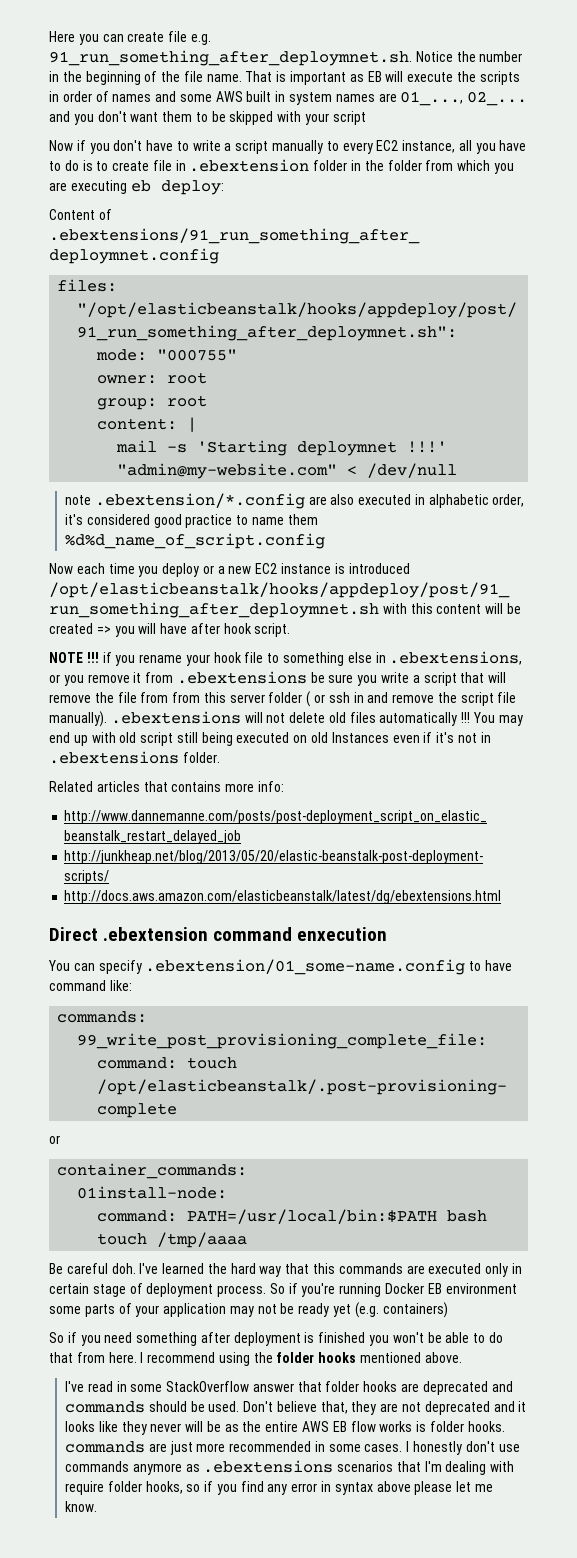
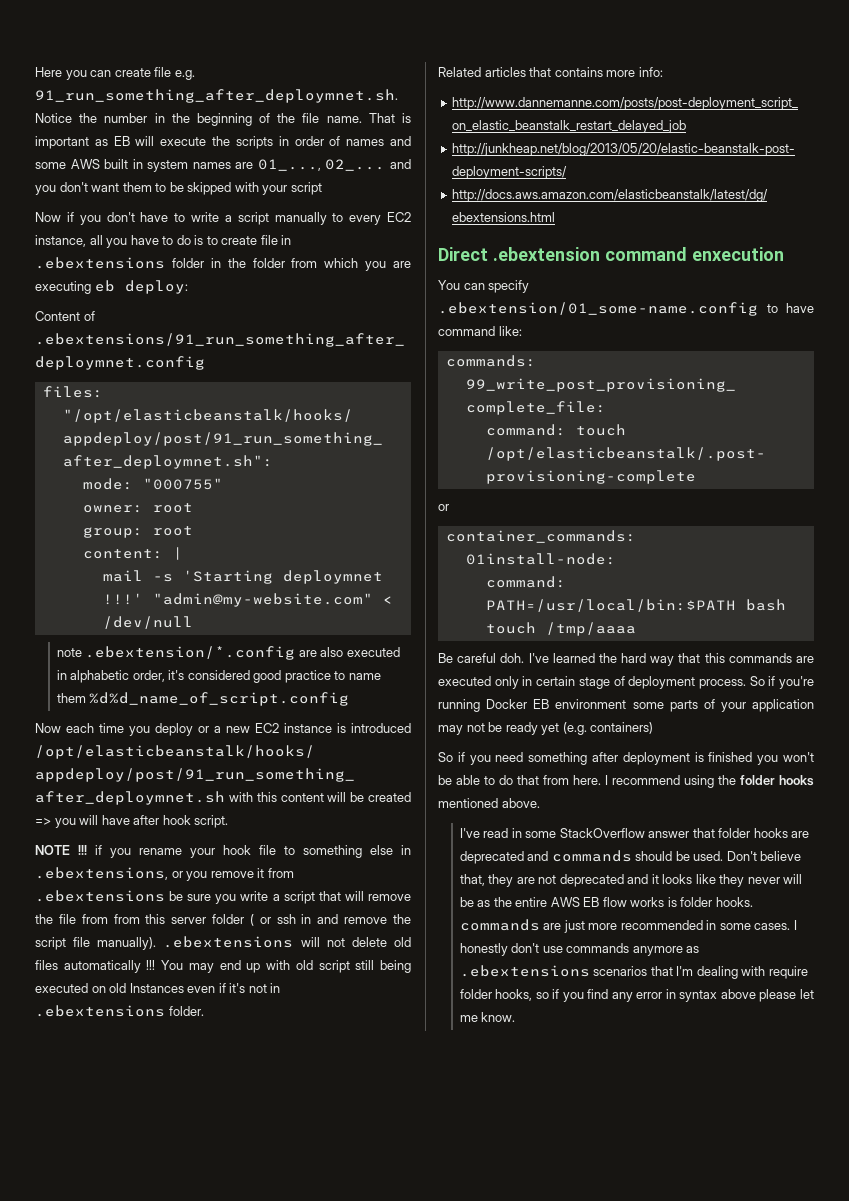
- Now if you don't have to write a script manually to every EC2 instance, all you have to do is to create file in .ebextension folder in the folder from which you are executing eb deploy:
+ Now if you don't have to write a script manually to every EC2 instance, all you have to do is to create file in .ebextensions folder in the folder from which you are executing eb deploy:

